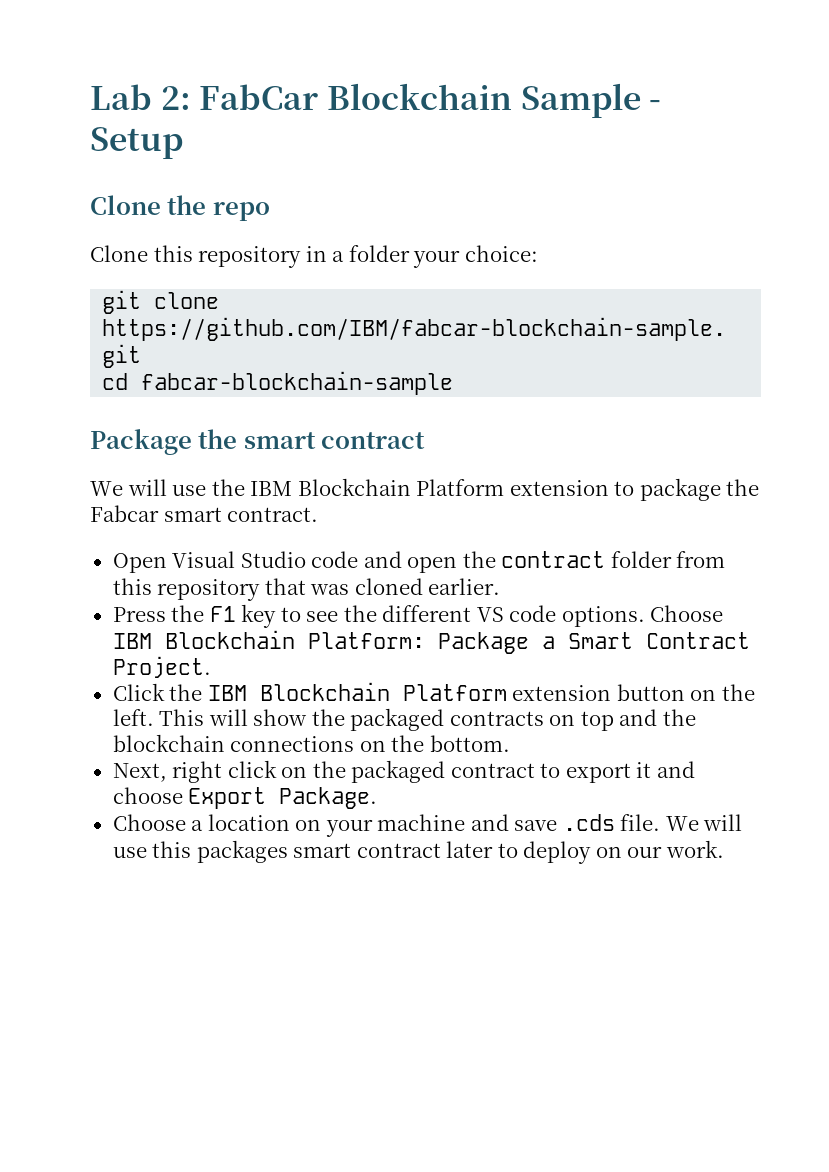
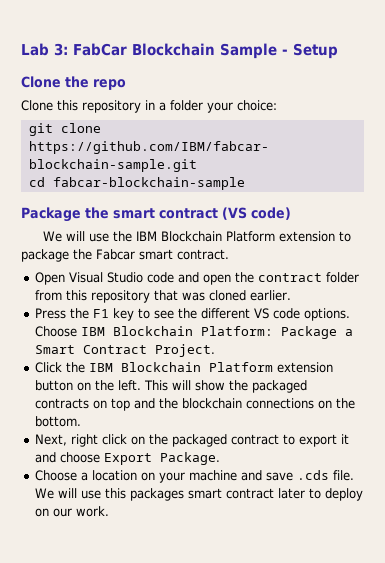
- Lab 2: FabCar Blockchain Sample - Setup
+ Lab 3: FabCar Blockchain Sample - Setup
- Package the smart contract
+ Package the smart contract (VS code)

